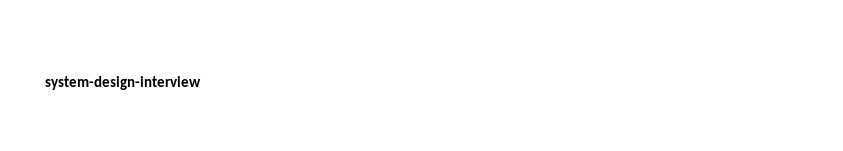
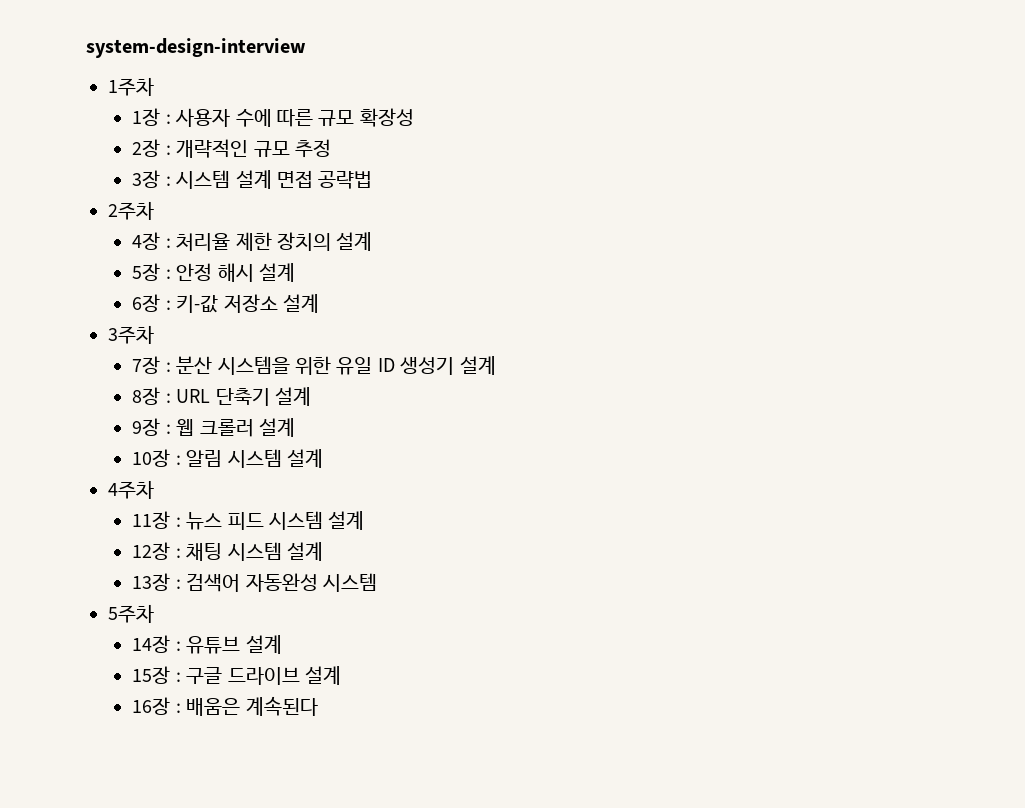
+ 1주차
+ 1장 : 사용자 수에 따른 규모 확장성
+ 2장 : 개략적인 규모 추정
+ 3장 : 시스템 설계 면접 공략법
+ 2주차
+ 4장 : 처리율 제한 장치의 설계
+ 5장 : 안정 해시 설계
+ 6장 : 키-값 저장소 설계
+ 3주차
+ 7장 : 분산 시스템을 위한 유일 ID 생성기 설계
+ 8장 : URL 단축기 설계
+ 9장 : 웹 크롤러 설계
+ 10장 : 알림 시스템 설계
+ 4주차
+ 11장 : 뉴스 피드 시스템 설계
+ 12장 : 채팅 시스템 설계
+ 13장 : 검색어 자동완성 시스템
+ 5주차
+ 14장 : 유튜브 설계
+ 15장 : 구글 드라이브 설계
+ 16장 : 배움은 계속된다

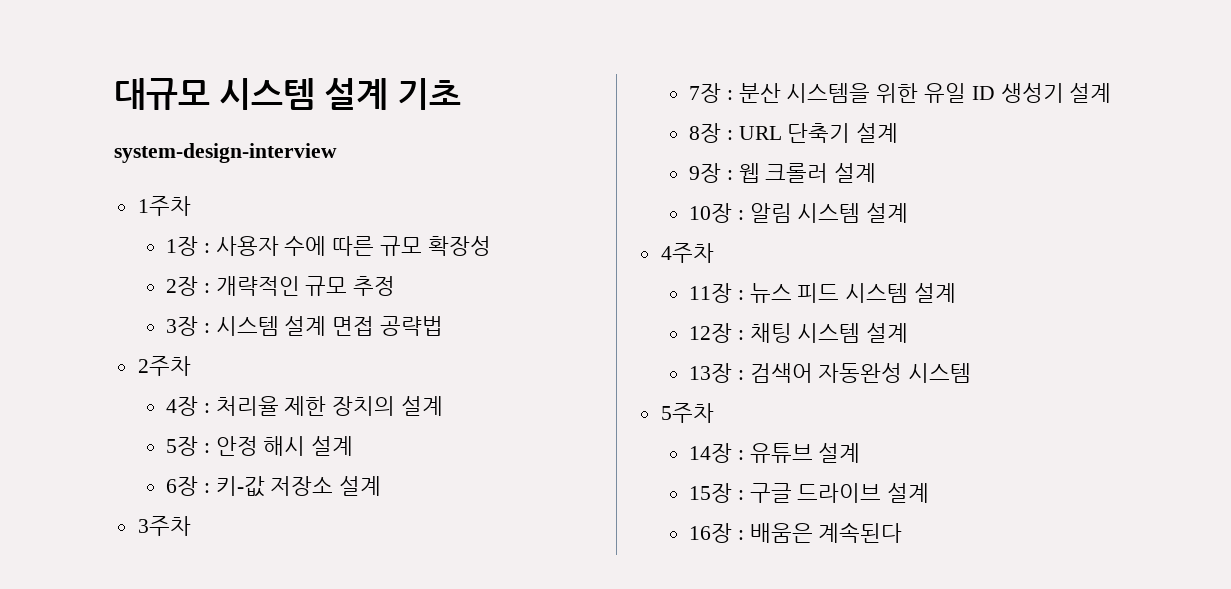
+ 대규모 시스템 설계 기초

